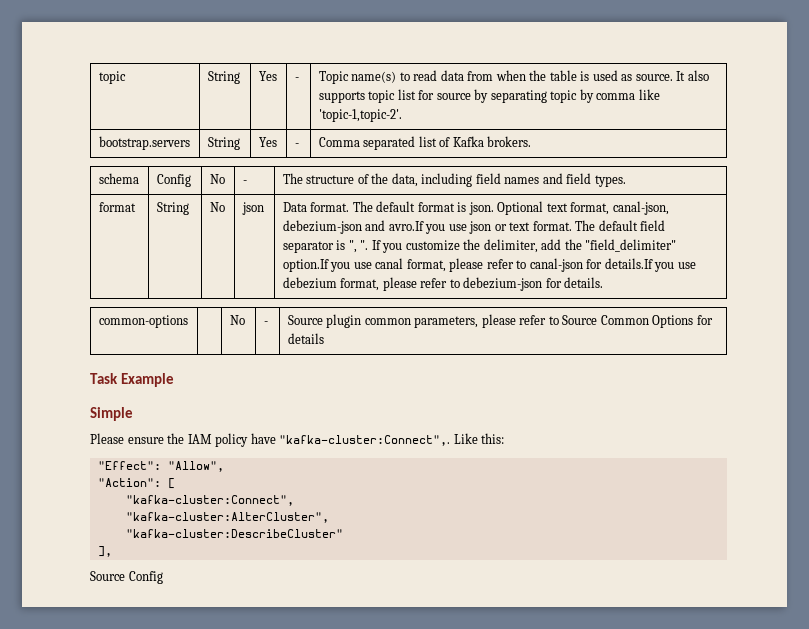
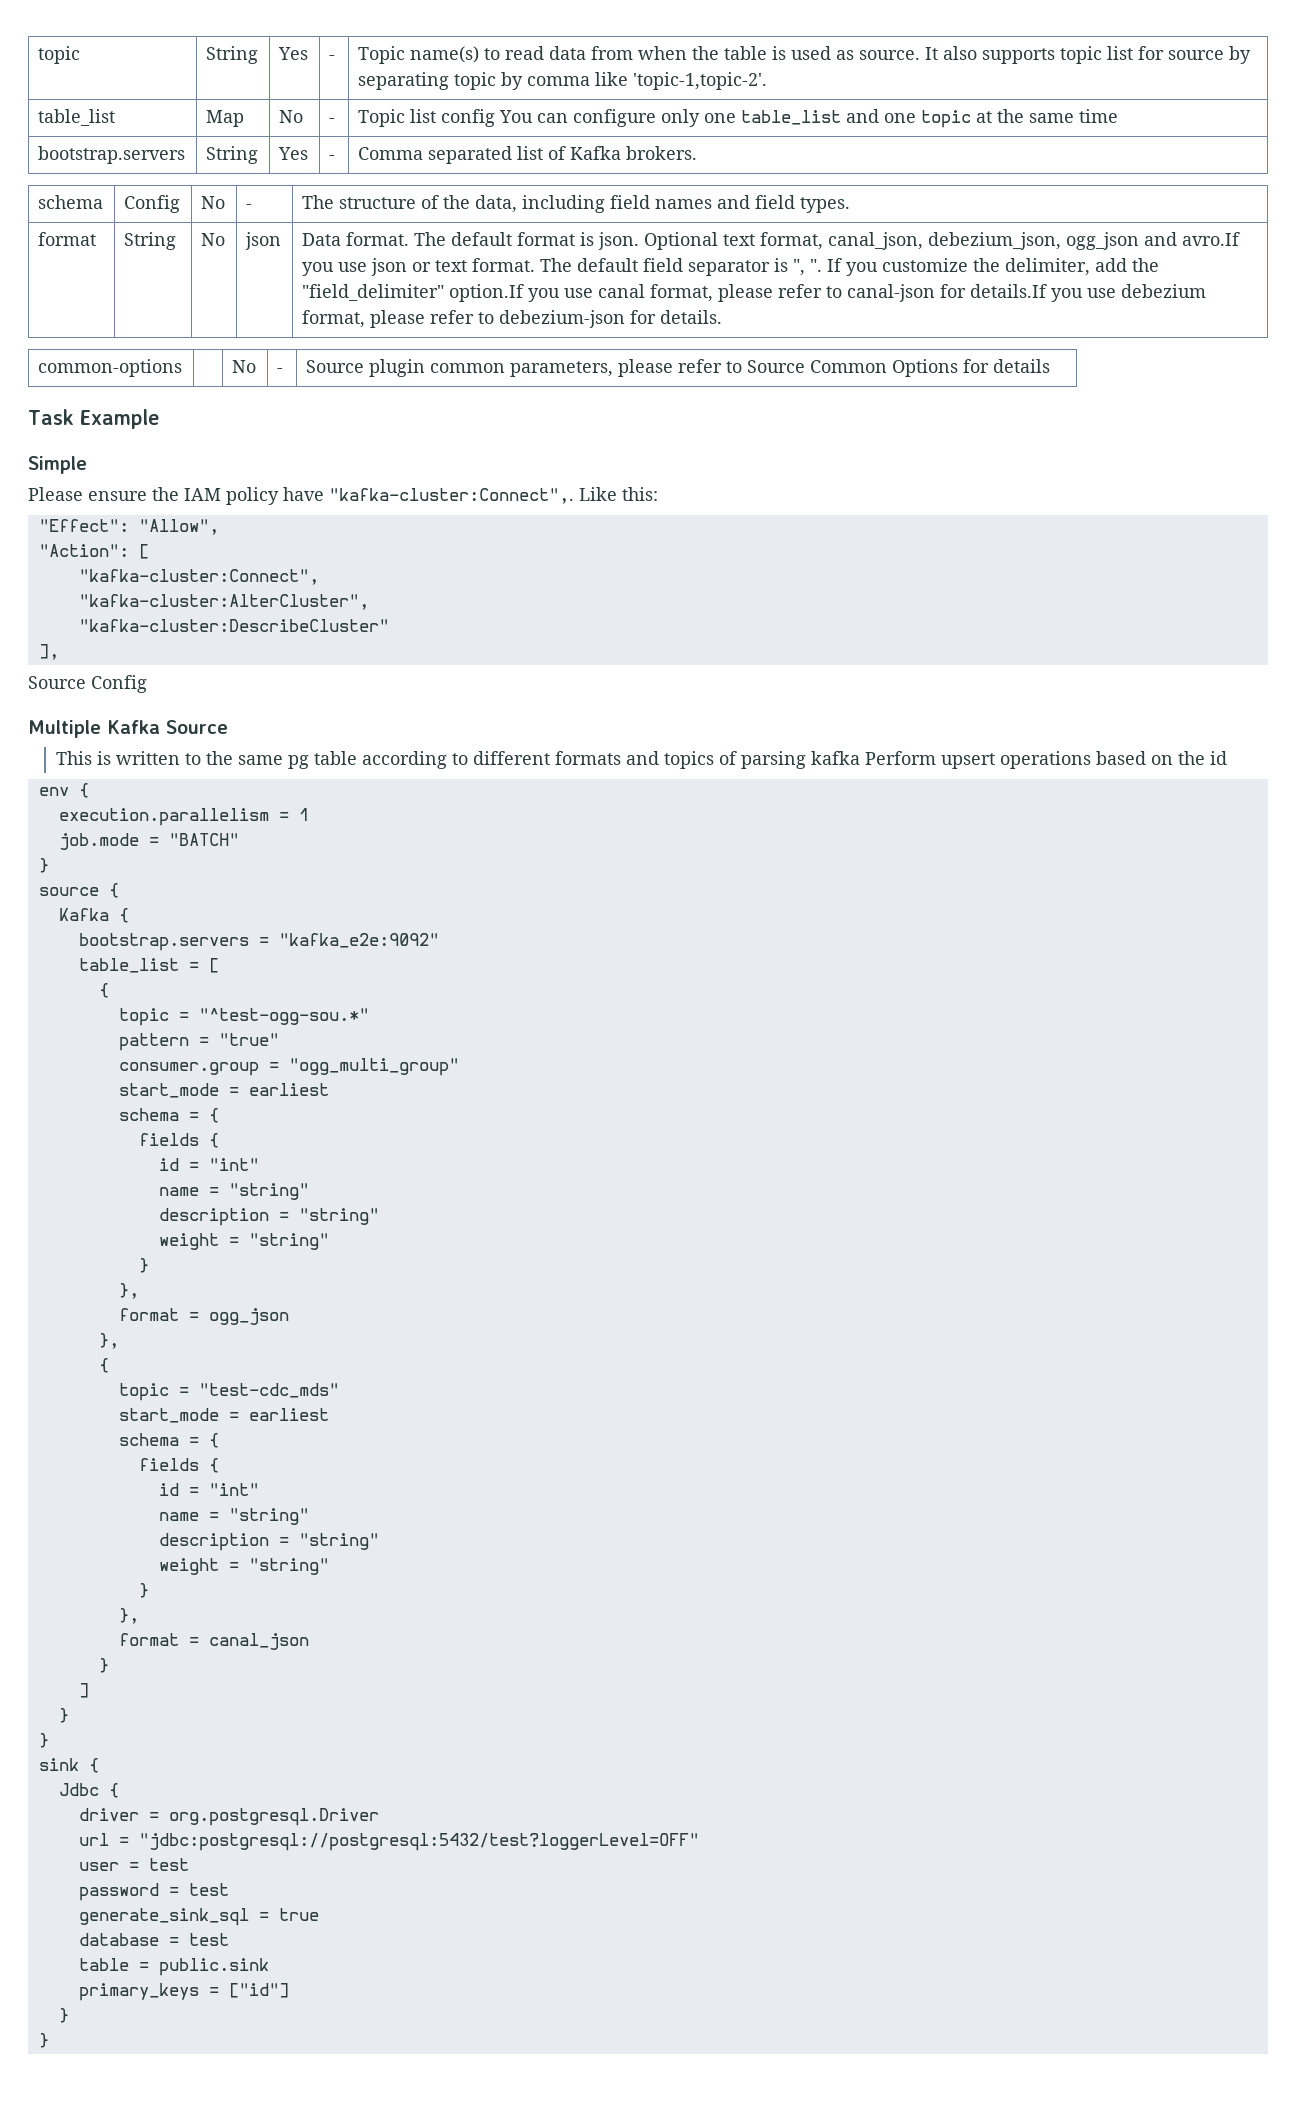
+ table_list | Map | No | - | Topic list config You can configure only one table_list and one topic at the same time
- Optional text format, canal-json, debezium-json and avro.If you use json or text format.
+ Optional text format, canal_json, debezium_json, ogg_json and avro.If you use json or text format.
+ Multiple Kafka Source
+ This is written to the same pg table according to different formats and topics of parsing kafka Perform upsert operations based on the id
+ env {
+ execution.parallelism = 1
+ job.mode = "BATCH"
+ }
+ source {
+ Kafka {
+ bootstrap.servers = "kafka_e2e:9092"
+ table_list = [
+ {
+ topic = "^test-ogg-sou.*"
+ pattern = "true"
+ consumer.group = "ogg_multi_group"
+ start_mode = earliest
+ schema = {
+ fields {
+ id = "int"
+ name = "string"
+ description = "string"
+ weight = "string"
+ }
+ },
+ format = ogg_json
+ },
+ {
+ topic = "test-cdc_mds"
+ start_mode = earliest
+ schema = {
+ fields {
+ id = "int"
+ name = "string"
+ description = "string"
+ weight = "string"
+ }
+ },
+ format = canal_json
+ }
+ ]
+ }
+ }
+ sink {
+ Jdbc {
+ driver = org.postgresql.Driver
+ url = "jdbc:postgresql://postgresql:5432/test?loggerLevel=OFF"
+ user = test
+ password = test
+ generate_sink_sql = true
+ database = test
+ table = public.sink
+ primary_keys = ["id"]
+ }
+ }

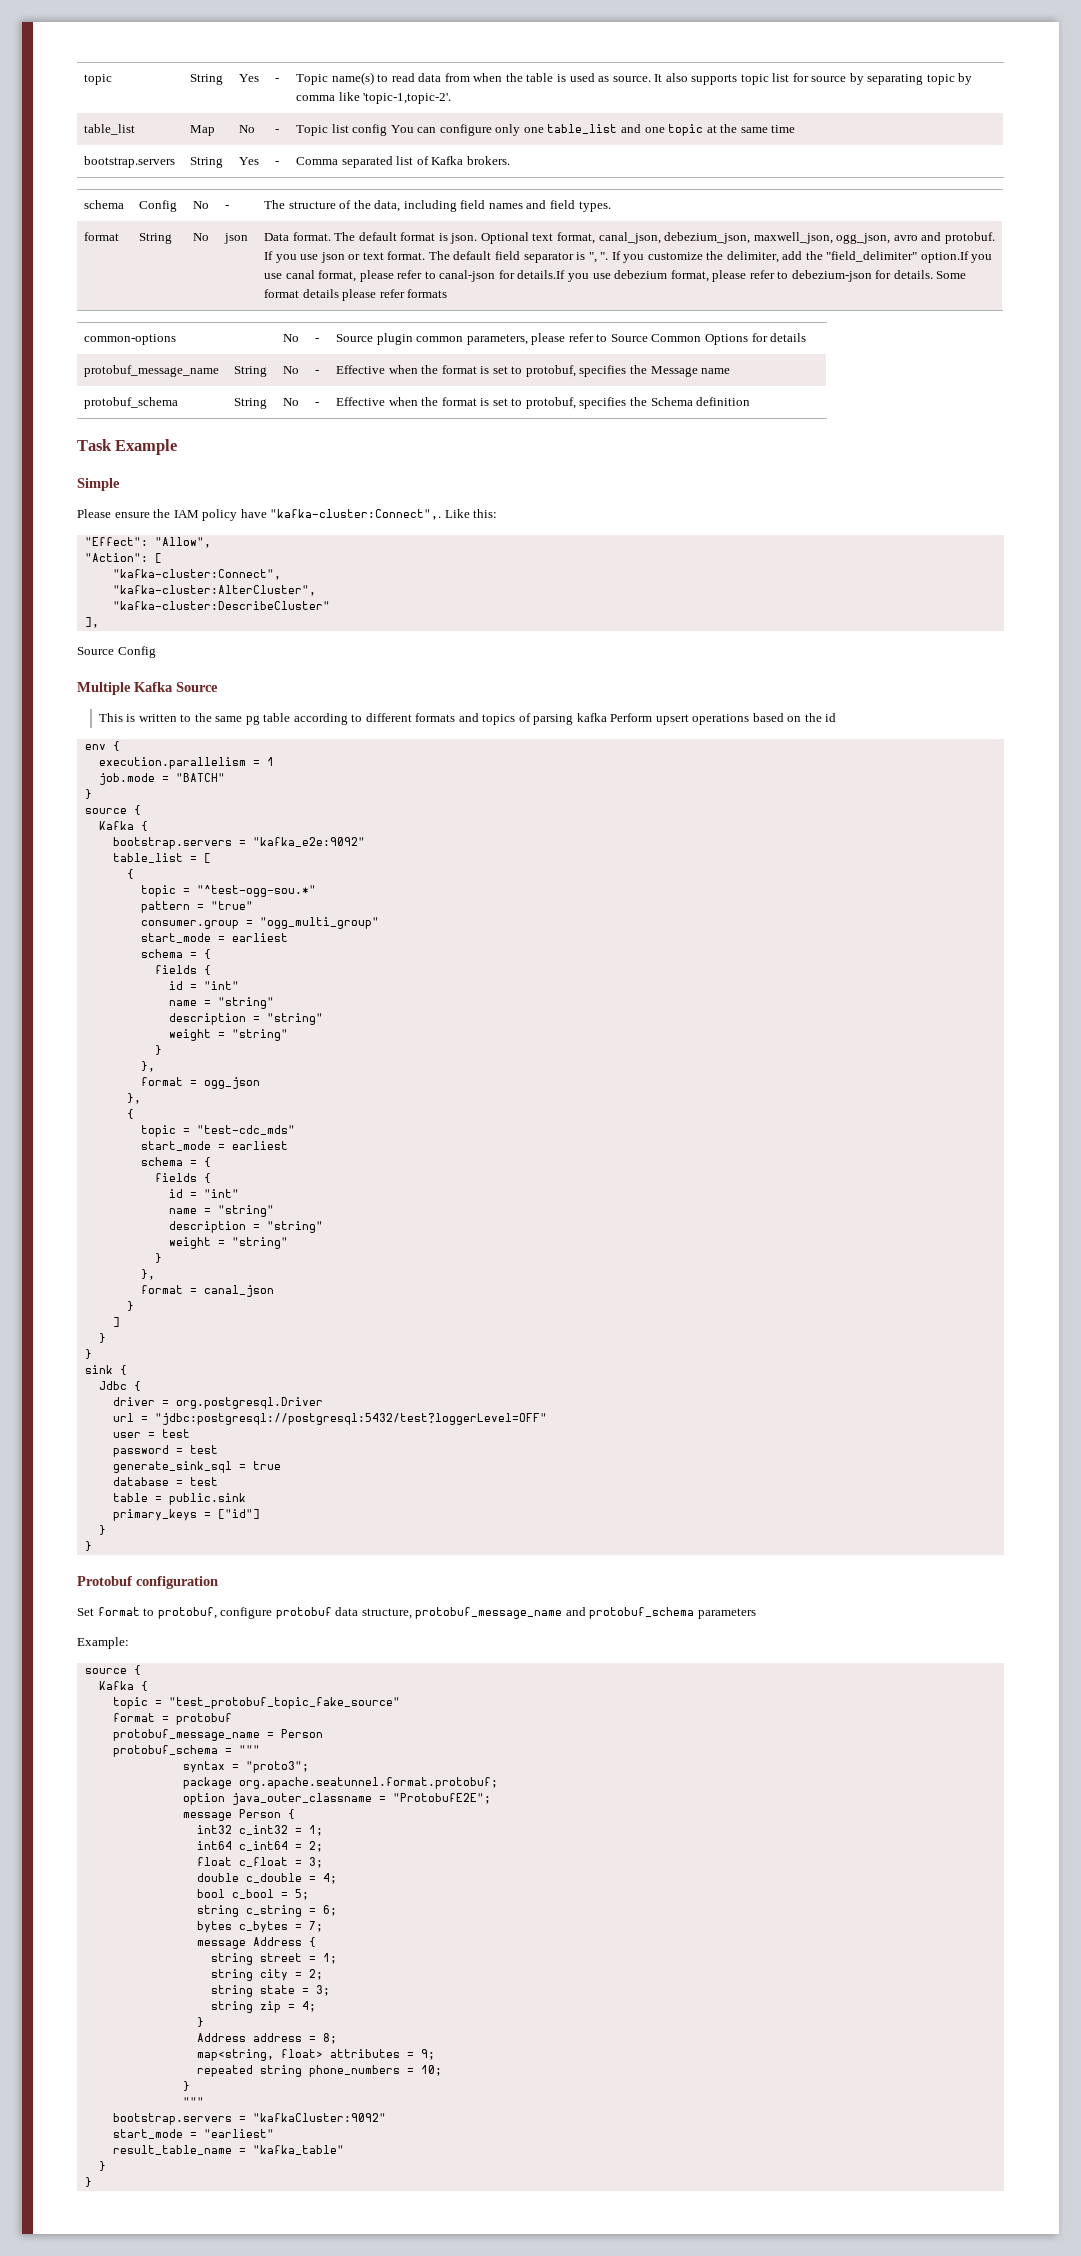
- Optional text format, canal_json, debezium_json, ogg_json and avro.If you use json or text format.
+ Optional text format, canal_json, debezium_json, maxwell_json, ogg_json, avro and protobuf. If you use json or text format.
+ Some format details please refer formats
+ protobuf_message_name | String | No | - | Effective when the format is set to protobuf, specifies the Message name
+ protobuf_schema | String | No | - | Effective when the format is set to protobuf, specifies the Schema definition
+ Protobuf configuration
+ Set format to protobuf, configure protobuf data structure, protobuf_message_name and protobuf_schema parameters
+ Example:
+ source {
+ Kafka {
+ topic = "test_protobuf_topic_fake_source"
+ format = protobuf
+ protobuf_message_name = Person
+ protobuf_schema = """
+ syntax = "proto3";
+ package org.apache.seatunnel.format.protobuf;
+ option java_outer_classname = "ProtobufE2E";
+ message Person {
+ int32 c_int32 = 1;
+ int64 c_int64 = 2;
+ float c_float = 3;
+ double c_double = 4;
+ bool c_bool = 5;
+ string c_string = 6;
+ bytes c_bytes = 7;
+ message Address {
+ string street = 1;
+ string city = 2;
+ string state = 3;
+ string zip = 4;
+ }
+ Address address = 8;
+ map<string, float> attributes = 9;
+ repeated string phone_numbers = 10;
+ }
+ """
+ bootstrap.servers = "kafkaCluster:9092"
+ start_mode = "earliest"
+ result_table_name = "kafka_table"
+ }
+ }

